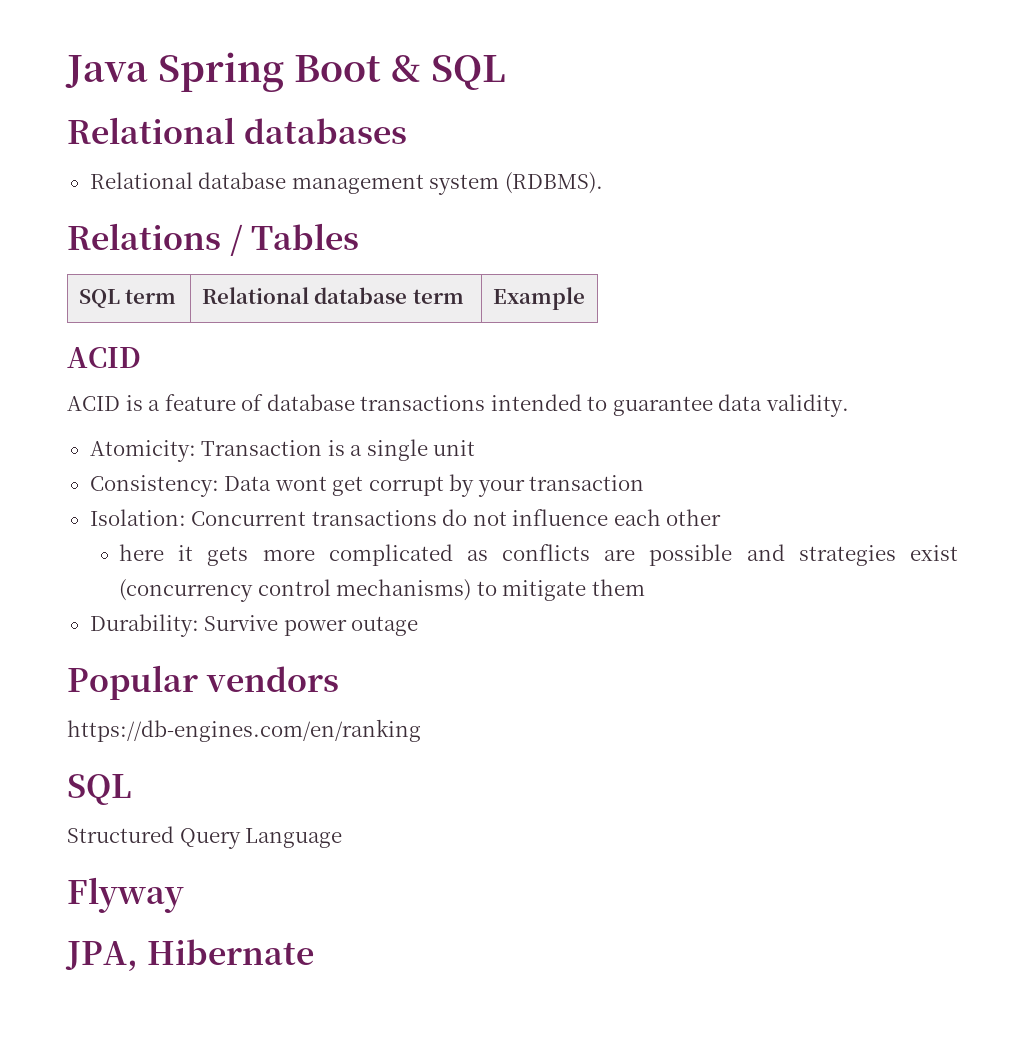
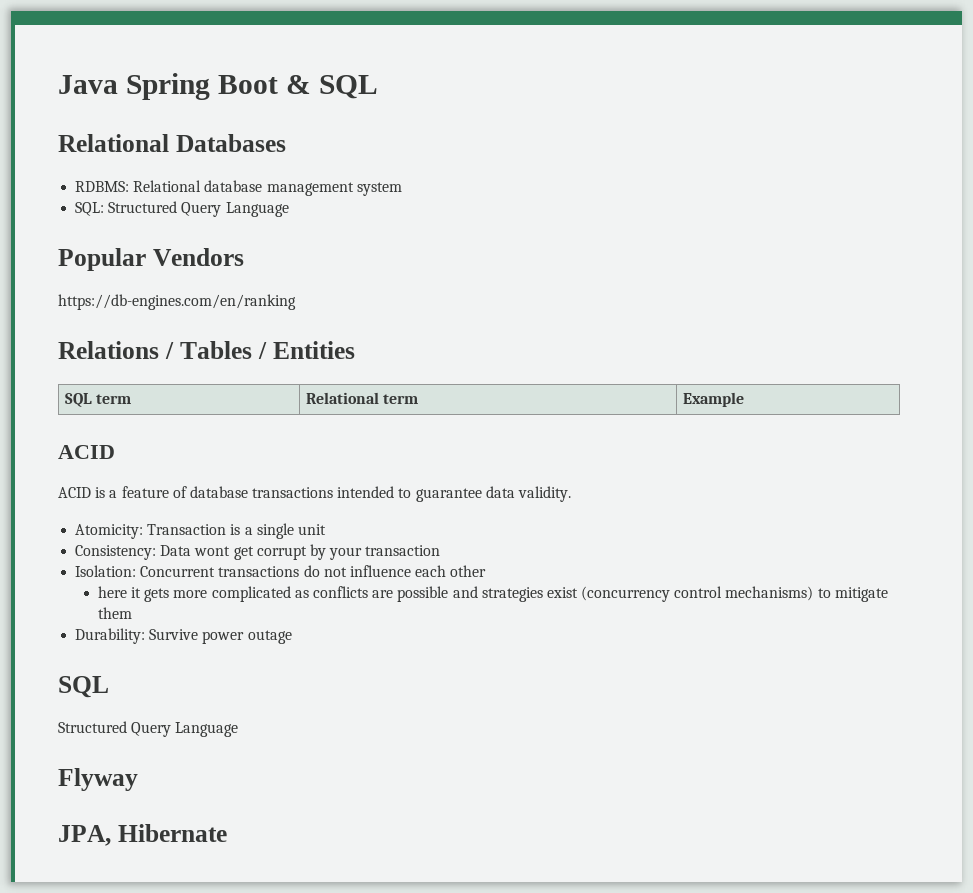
- Relational databases
- Relational database management system (RDBMS).
+ Relational Databases
+ RDBMS: Relational database management system
+ SQL: Structured Query Language
+ Popular Vendors
+ https://db-engines.com/en/ranking
- Relations / Tables
+ Relations / Tables / Entities
- SQL term | Relational database term | Example
+ SQL term | Relational term | Example
- Popular vendors
- https://db-engines.com/en/ranking

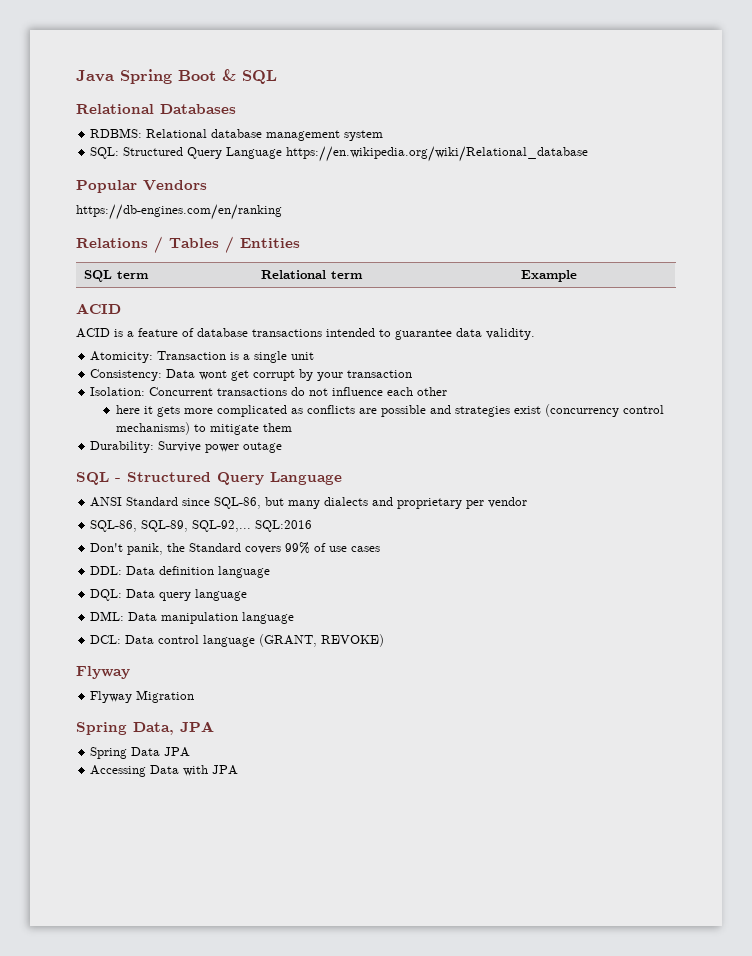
- SQL: Structured Query Language
+ SQL: Structured Query Language https://en.wikipedia.org/wiki/Relational_database
  Durability: Survive power outage
- SQL
- Structured Query Language
+ SQL - Structured Query Language
+ ANSI Standard since SQL-86, but many dialects and proprietary per vendor
+ SQL-86, SQL-89, SQL-92,... SQL:2016
+ Don't panik, the Standard covers 99% of use cases
+ DDL: Data definition language
+ DQL: Data query language
+ DML: Data manipulation language
+ DCL: Data control language (GRANT, REVOKE)
  Flyway
- JPA, Hibernate
+ Flyway Migration
+ Spring Data, JPA
+ Spring Data JPA
+ Accessing Data with JPA

